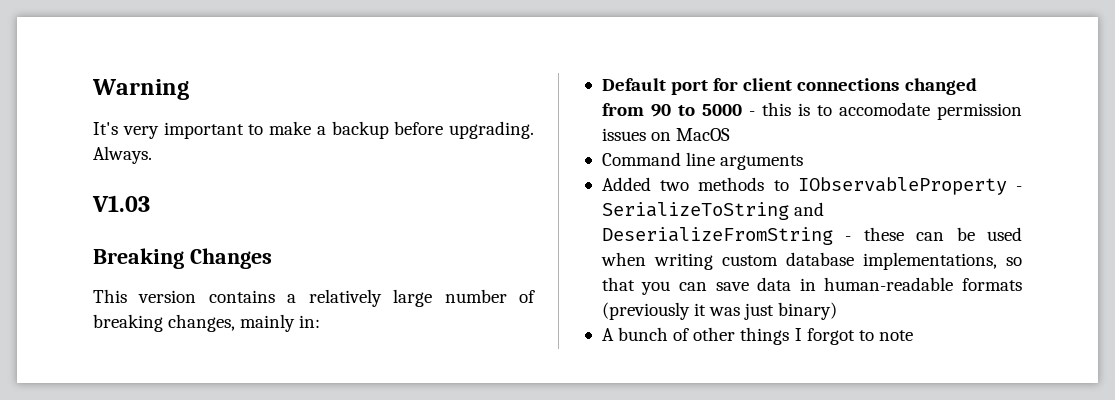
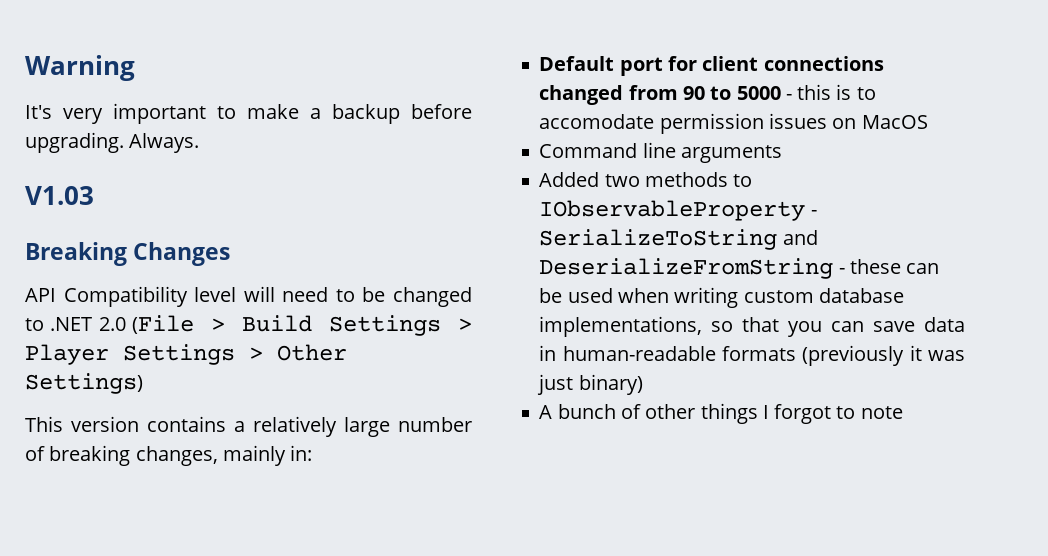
+ API Compatibility level will need to be changed to .NET 2.0 (File > Build Settings > Player Settings > Other Settings)

